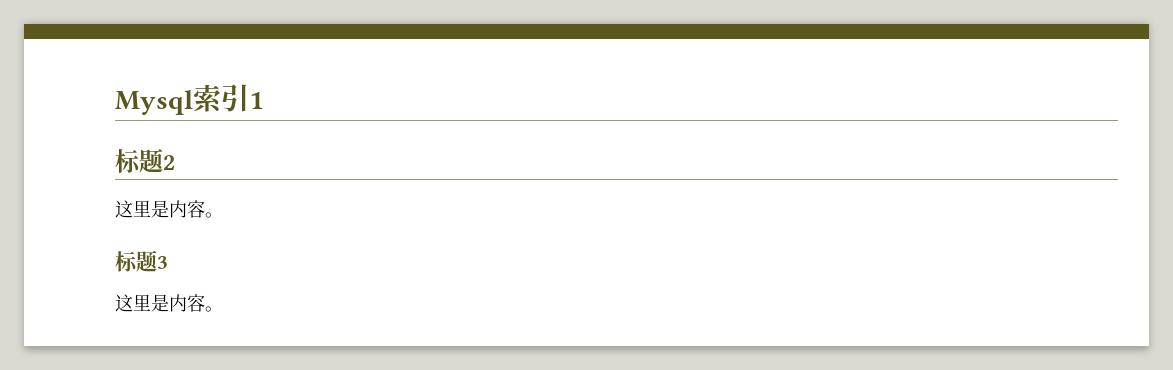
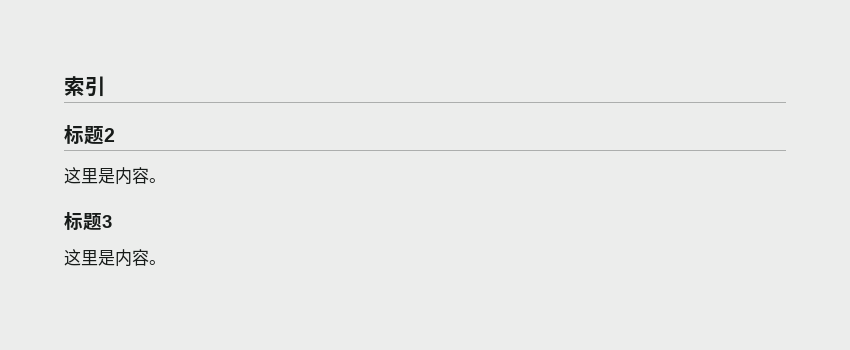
- Mysql索引1
+ 索引

